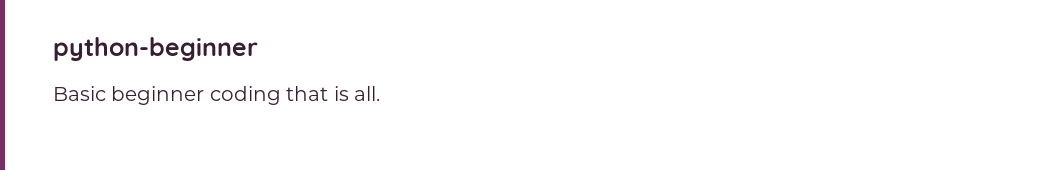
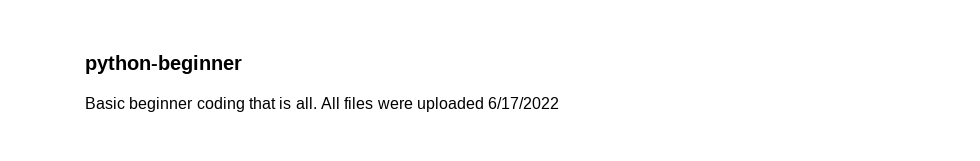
+ All files were uploaded 6/17/2022

